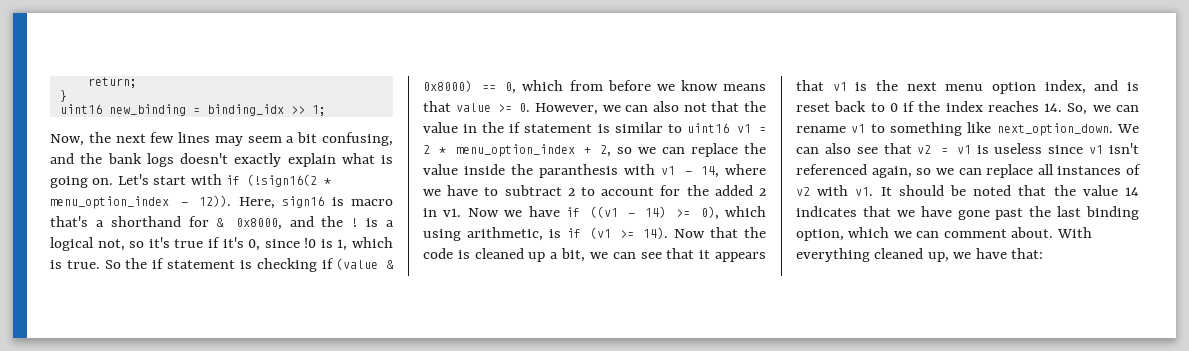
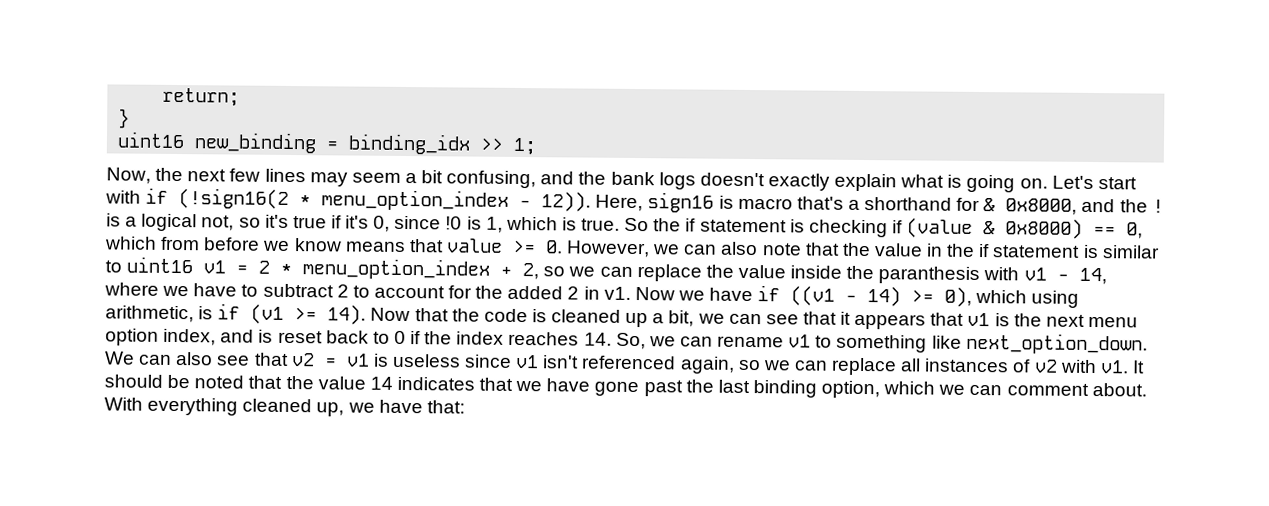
- So the if statement is checking if (value & 0x8000) == 0, which from before we know means that value >= 0. However, we can also not that the value in the if statement is similar to uint16 v1 = 2 * menu_option_index + 2, so we can replace the value inside the paranthesis with v1 - 14, where we have to subtract 2 to account for the added 2 in v1.
+ So the if statement is checking if (value & 0x8000) == 0, which from before we know means that value >= 0. However, we can also note that the value in the if statement is similar to uint16 v1 = 2 * menu_option_index + 2, so we can replace the value inside the paranthesis with v1 - 14, where we have to subtract 2 to account for the added 2 in v1.

